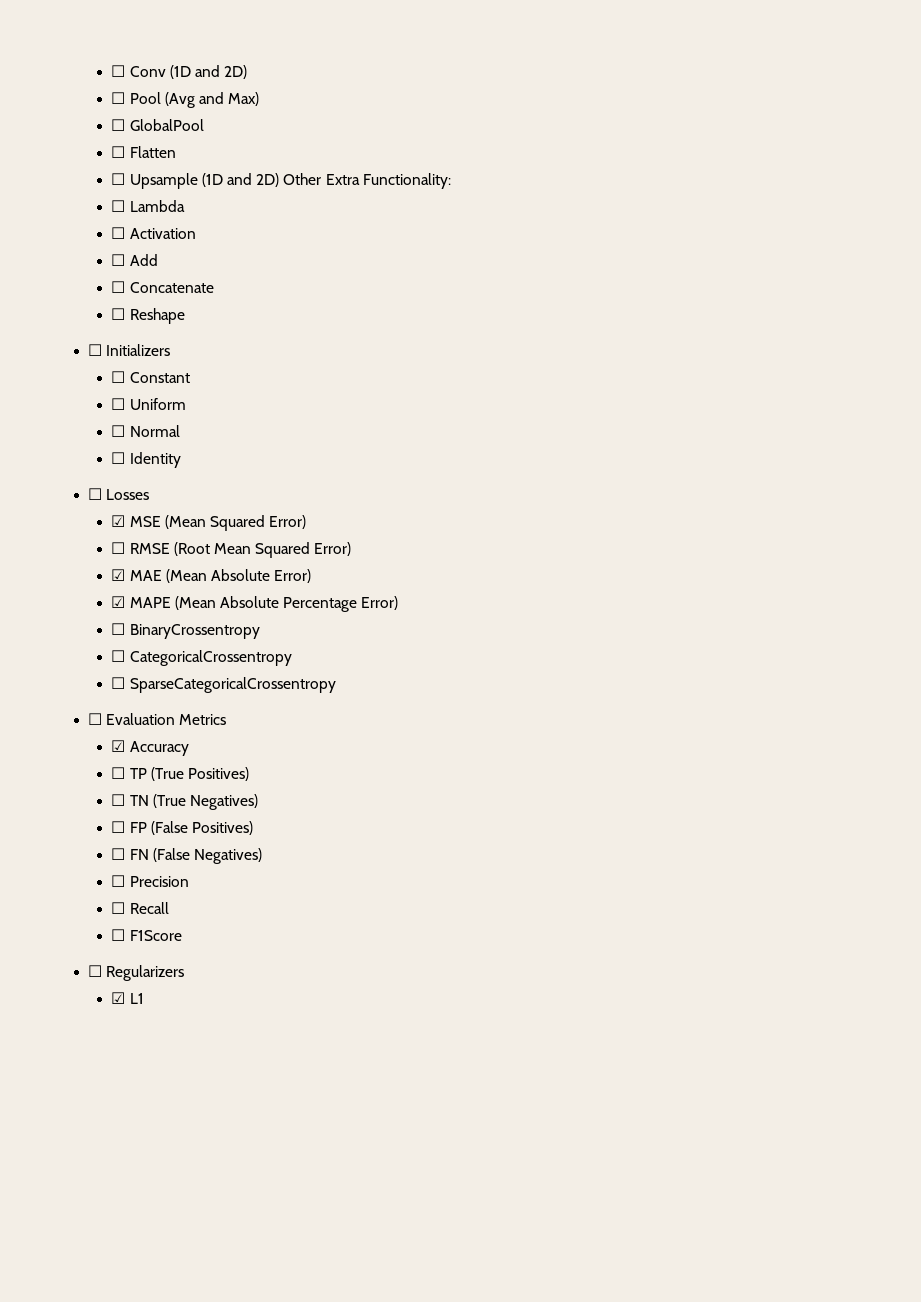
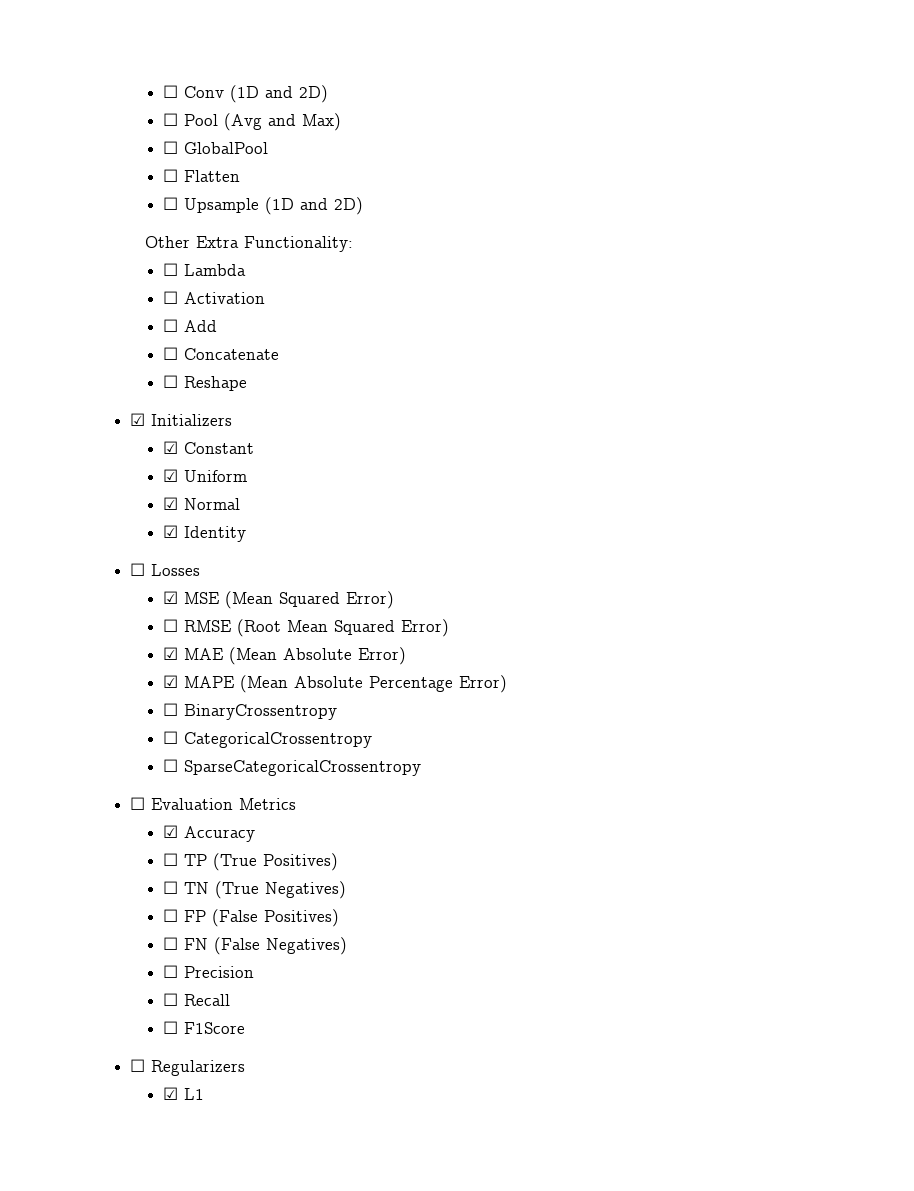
- ☐ Upsample (1D and 2D) Other Extra Functionality:
+ ☐ Upsample (1D and 2D)
+ Other Extra Functionality:
- ☐ Initializers
+ ☑ Initializers
- ☐ Constant
+ ☑ Constant
- ☐ Uniform
+ ☑ Uniform
- ☐ Normal
+ ☑ Normal
- ☐ Identity
+ ☑ Identity

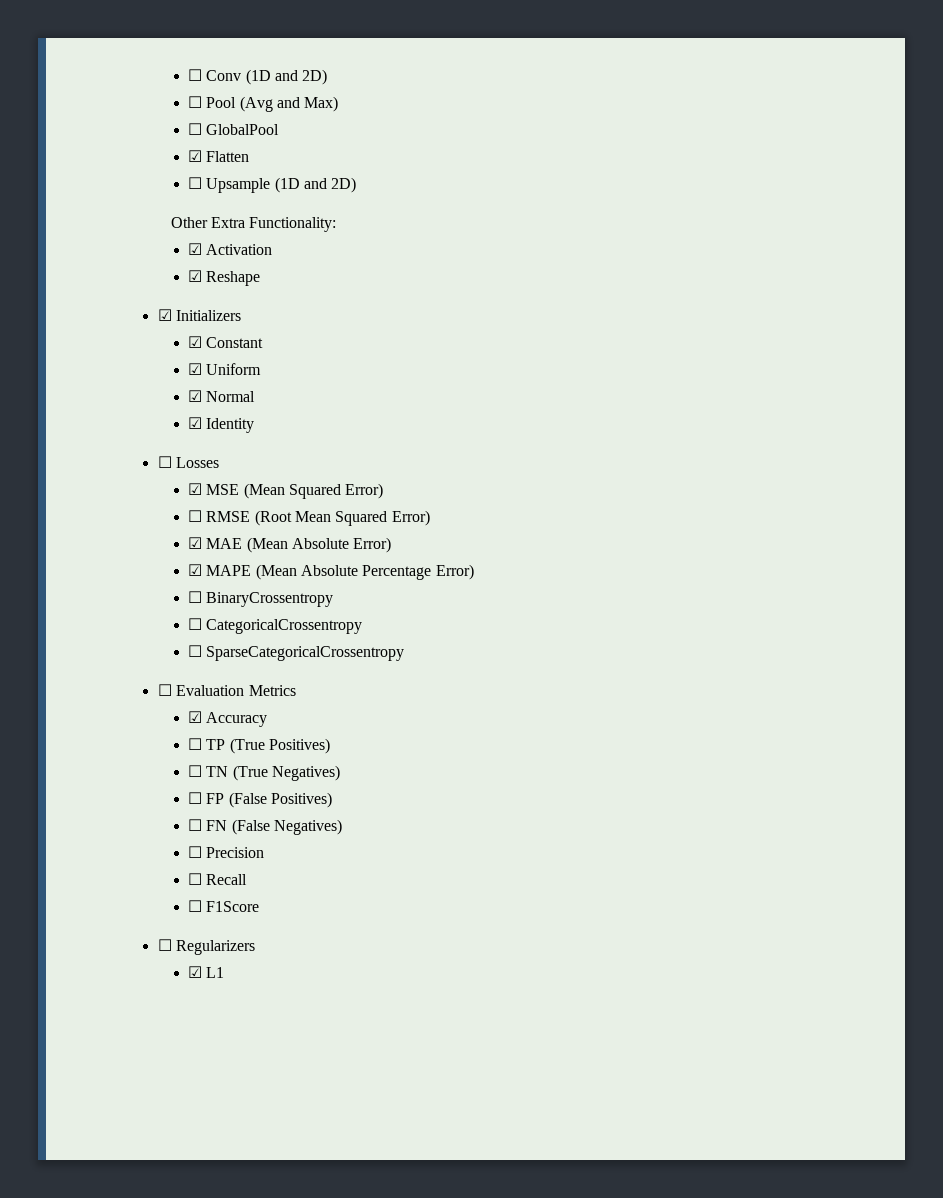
- ☐ Flatten
+ ☑ Flatten
- ☐ Lambda
- ☐ Activation
- ☐ Add
- ☐ Concatenate
- ☐ Reshape
+ ☑ Activation
+ ☑ Reshape

